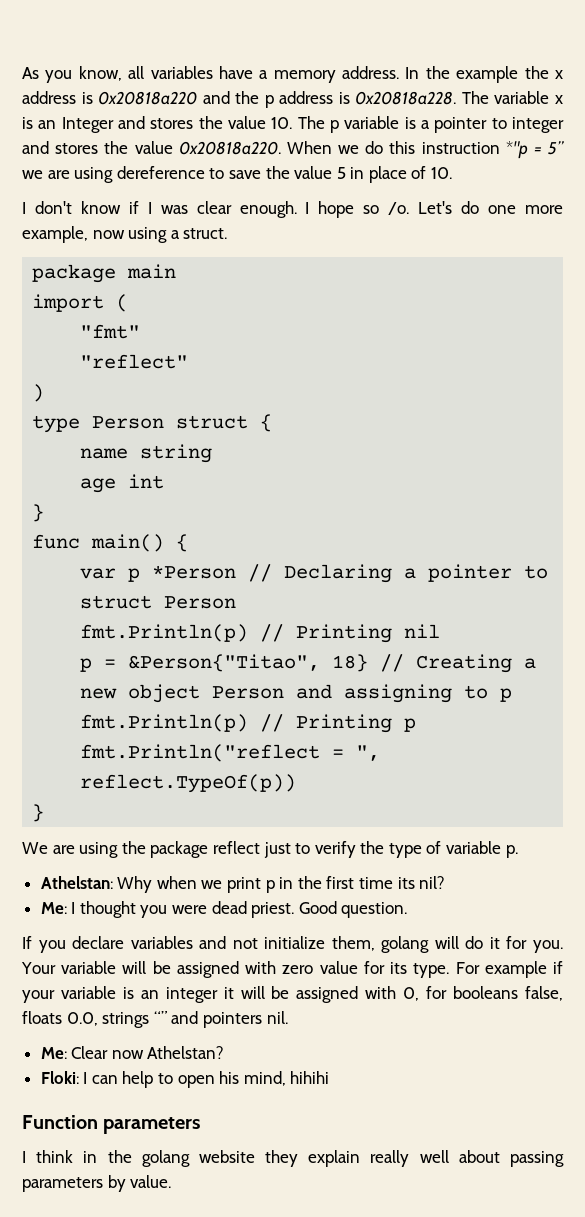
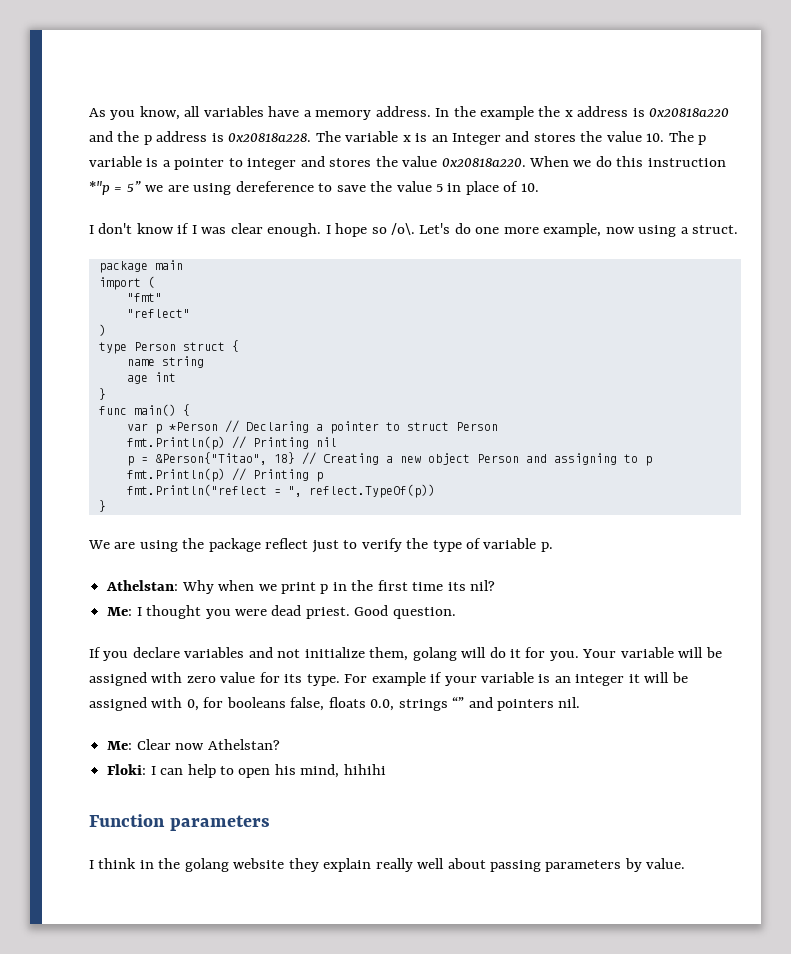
- I hope so /o.
+ I hope so /o\.

